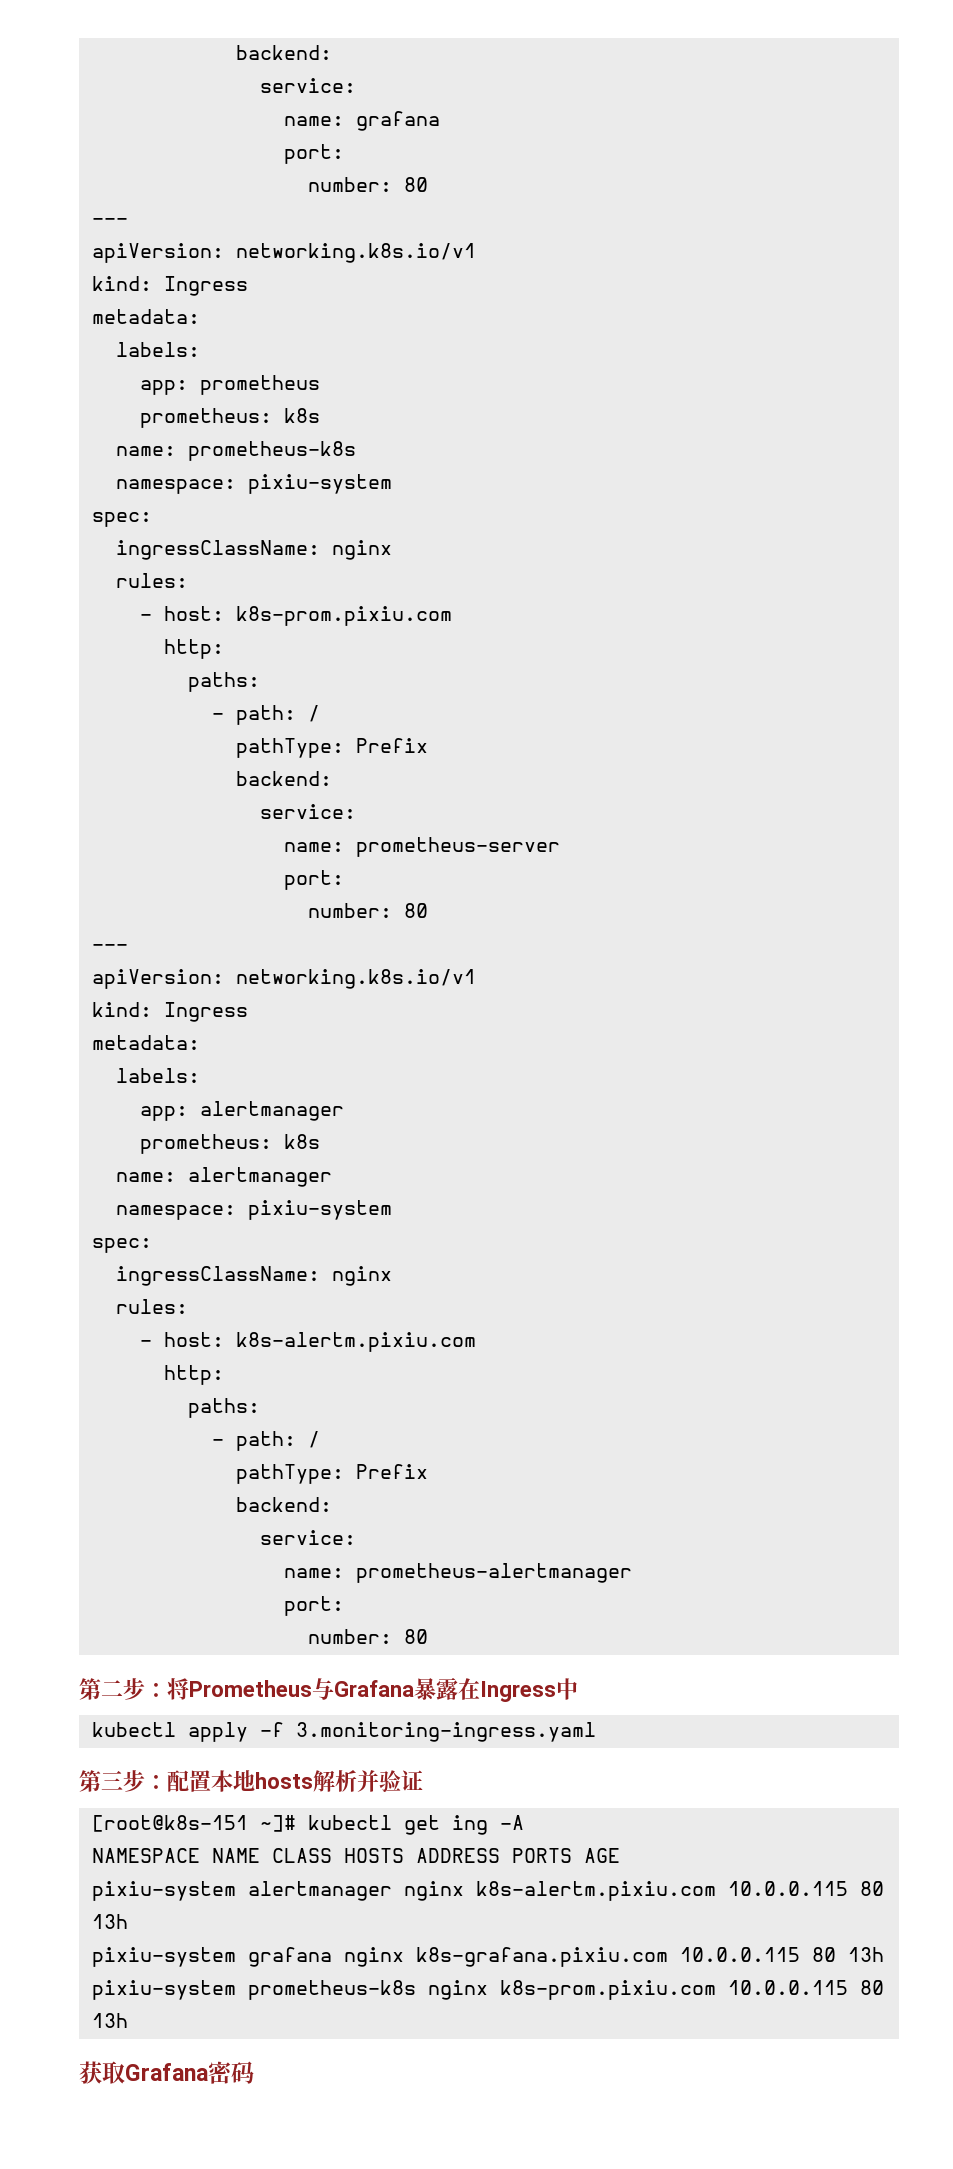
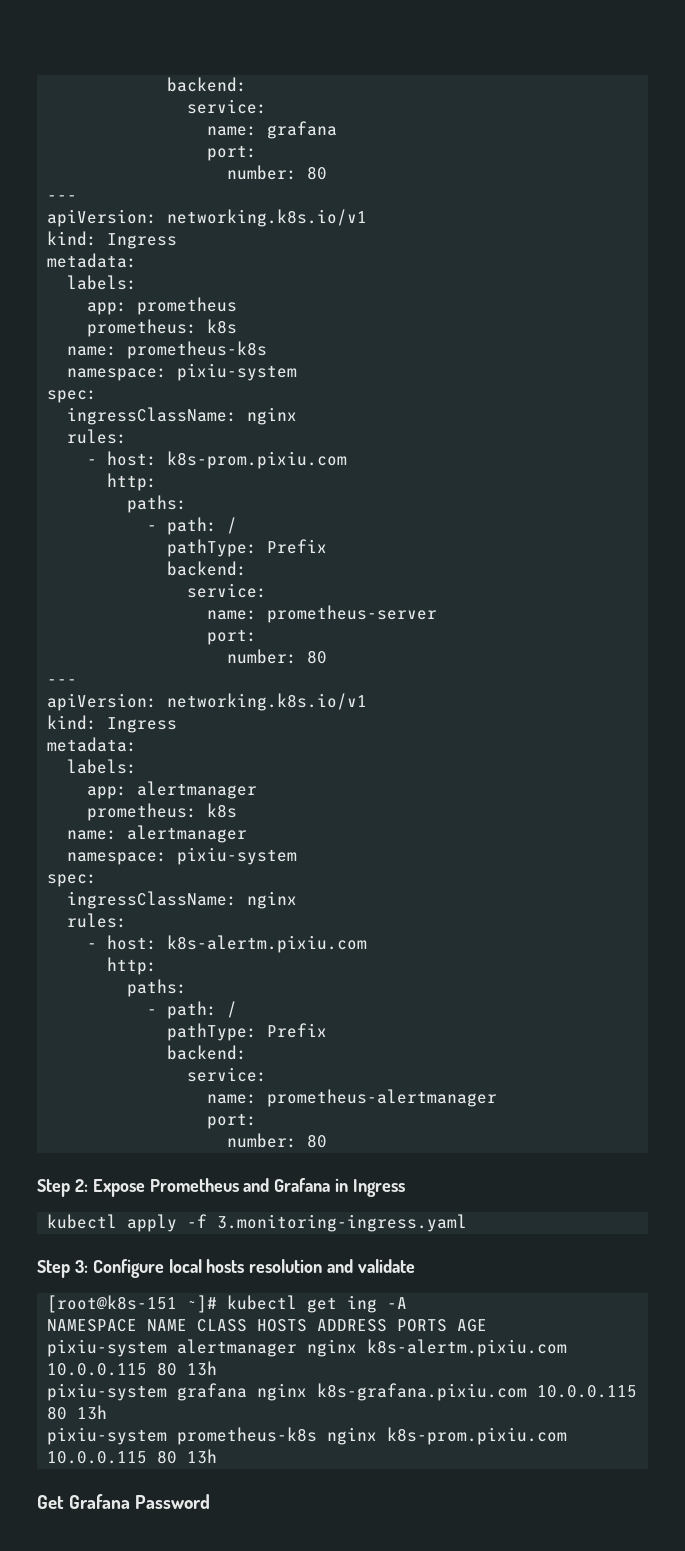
- 第二步：将Prometheus与Grafana暴露在Ingress中
+ Step 2: Expose Prometheus and Grafana in Ingress
- 第三步：配置本地hosts解析并验证
+ Step 3: Configure local hosts resolution and validate
- 获取Grafana密码
+ Get Grafana Password

